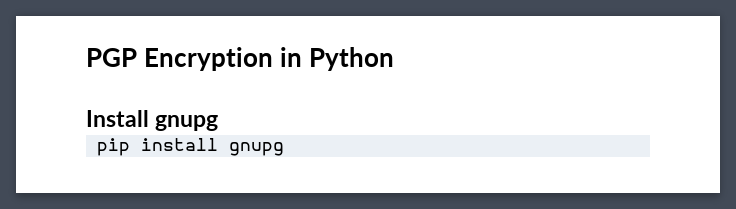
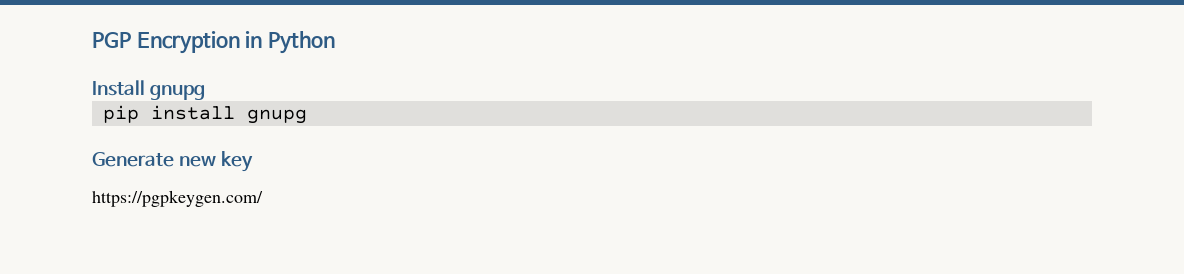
+ Generate new key
+ https://pgpkeygen.com/

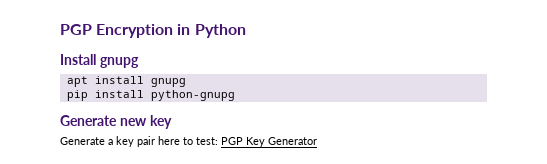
+ apt install gnupg
- pip install gnupg
+ pip install python-gnupg
- https://pgpkeygen.com/
+ Generate a key pair here to test: PGP Key Generator

